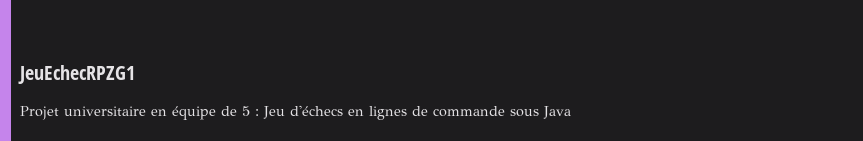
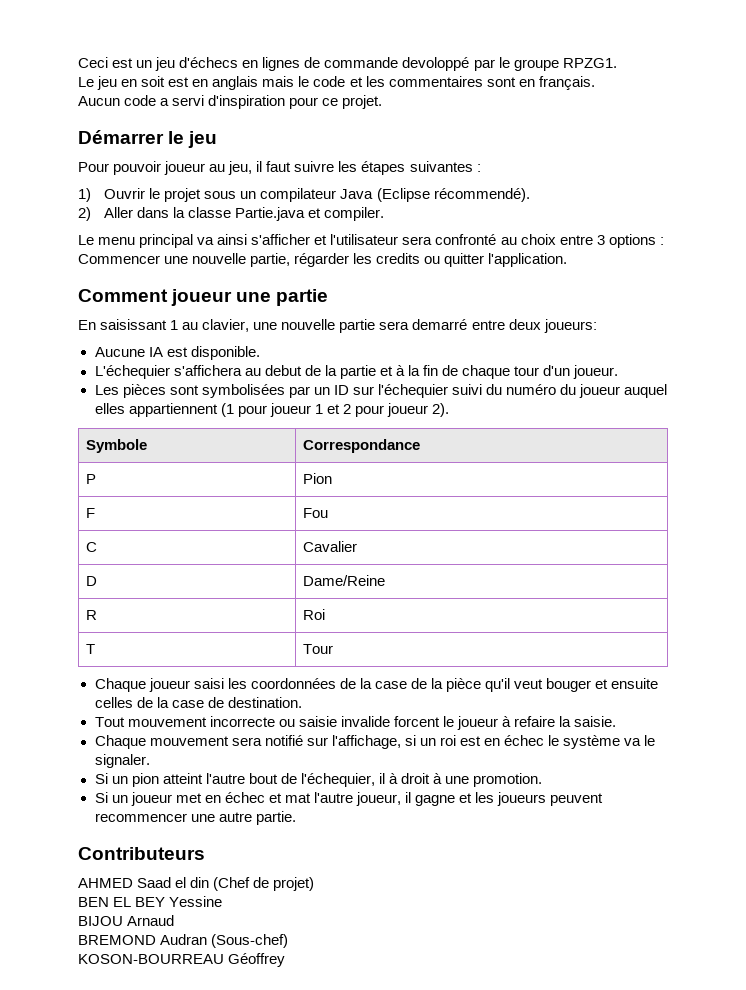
- JeuEchecRPZG1
- Projet universitaire en équipe de 5 : Jeu d'échecs en lignes de commande sous Java
+ Ceci est un jeu d'échecs en lignes de commande devoloppé par le groupe RPZG1.
+ Le jeu en soit est en anglais mais le code et les commentaires sont en français.
+ Aucun code a servi d'inspiration pour ce projet.
+ Démarrer le jeu
+ Pour pouvoir joueur au jeu, il faut suivre les étapes suivantes :
+ 1) Ouvrir le projet sous un compilateur Java (Eclipse récommendé).
+ 2) Aller dans la classe Partie.java et compiler.
+ Le menu principal va ainsi s'afficher et l'utilisateur sera confronté au choix entre 3 options : Commencer une nouvelle partie, régarder les credits ou quitter l'application.
+ Comment joueur une partie
+ En saisissant 1 au clavier, une nouvelle partie sera demarré entre deux joueurs:
+ Aucune IA est disponible.
+ L'échequier s'affichera au debut de la partie et à la fin de chaque tour d'un joueur.
+ Les pièces sont symbolisées par un ID sur l'échequier suivi du numéro du joueur auquel elles appartiennent (1 pour joueur 1 et 2 pour joueur 2).
+ Symbole | Correspondance
+ P | Pion
+ F | Fou
+ C | Cavalier
+ D | Dame/Reine
+ R | Roi
+ T | Tour
+ Chaque joueur saisi les coordonnées de la case de la pièce qu'il veut bouger et ensuite celles de la case de destination.
+ Tout mouvement incorrecte ou saisie invalide forcent le joueur à refaire la saisie.
+ Chaque mouvement sera notifié sur l'affichage, si un roi est en échec le système va le signaler.
+ Si un pion atteint l'autre bout de l'échequier, il à droit à une promotion.
+ Si un joueur met en échec et mat l'autre joueur, il gagne et les joueurs peuvent recommencer une autre partie.
+ Contributeurs
+ AHMED Saad el din (Chef de projet)
+ BEN EL BEY Yessine
+ BIJOU Arnaud
+ BREMOND Audran (Sous-chef)
+ KOSON-BOURREAU Géoffrey

